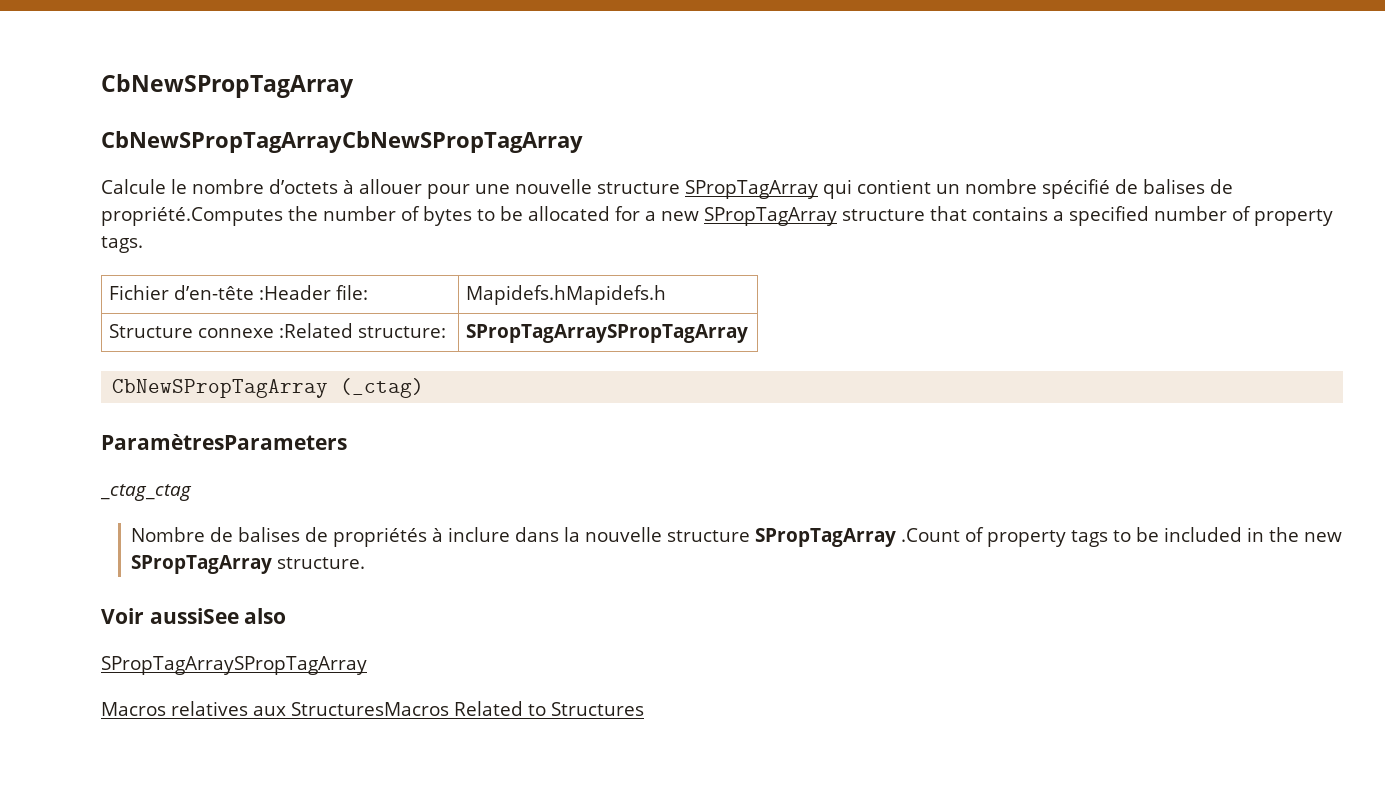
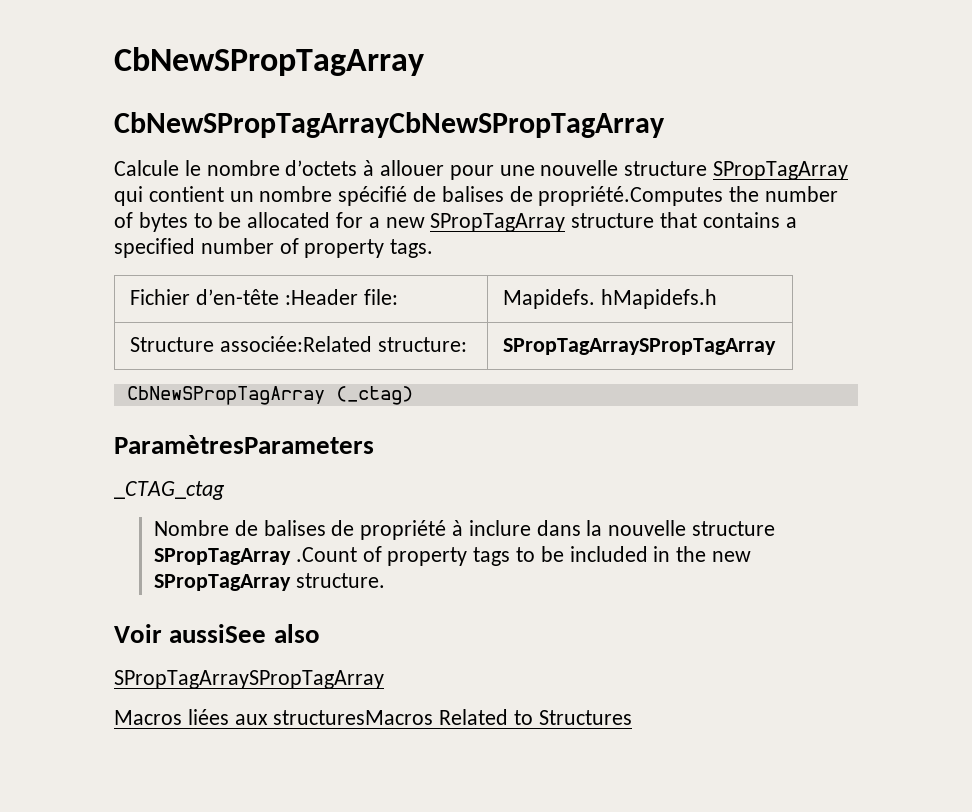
- Fichier d’en-tête :Header file: | Mapidefs.hMapidefs.h
+ Fichier d’en-tête :Header file: | Mapidefs. hMapidefs.h
- Structure connexe :Related structure: | SPropTagArraySPropTagArray
+ Structure associée:Related structure: | SPropTagArraySPropTagArray
- _ctag_ctag
+ _CTAG_ctag
- Nombre de balises de propriétés à inclure dans la nouvelle structure SPropTagArray .Count of property tags to be included in the new SPropTagArray structure.
+ Nombre de balises de propriété à inclure dans la nouvelle structure SPropTagArray .Count of property tags to be included in the new SPropTagArray structure.
- Macros relatives aux StructuresMacros Related to Structures
+ Macros liées aux structuresMacros Related to Structures

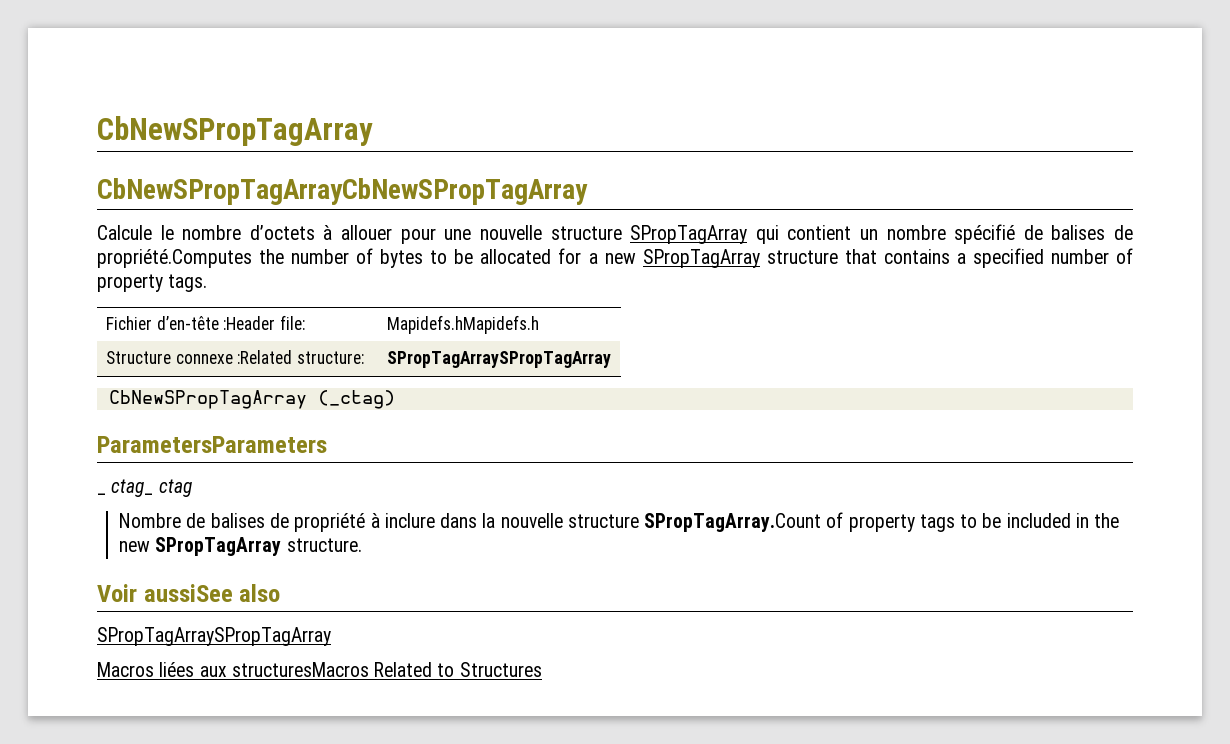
- Fichier d’en-tête :Header file: | Mapidefs. hMapidefs.h
+ Fichier d’en-tête :Header file: | Mapidefs.hMapidefs.h
- Structure associée:Related structure: | SPropTagArraySPropTagArray
+ Structure connexe :Related structure: | SPropTagArraySPropTagArray
- ParamètresParameters
- _CTAG_ctag
+ ParametersParameters
+ _ ctag_ ctag
- Nombre de balises de propriété à inclure dans la nouvelle structure SPropTagArray .Count of property tags to be included in the new SPropTagArray structure.
+ Nombre de balises de propriété à inclure dans la nouvelle structure SPropTagArray.Count of property tags to be included in the new SPropTagArray structure.

